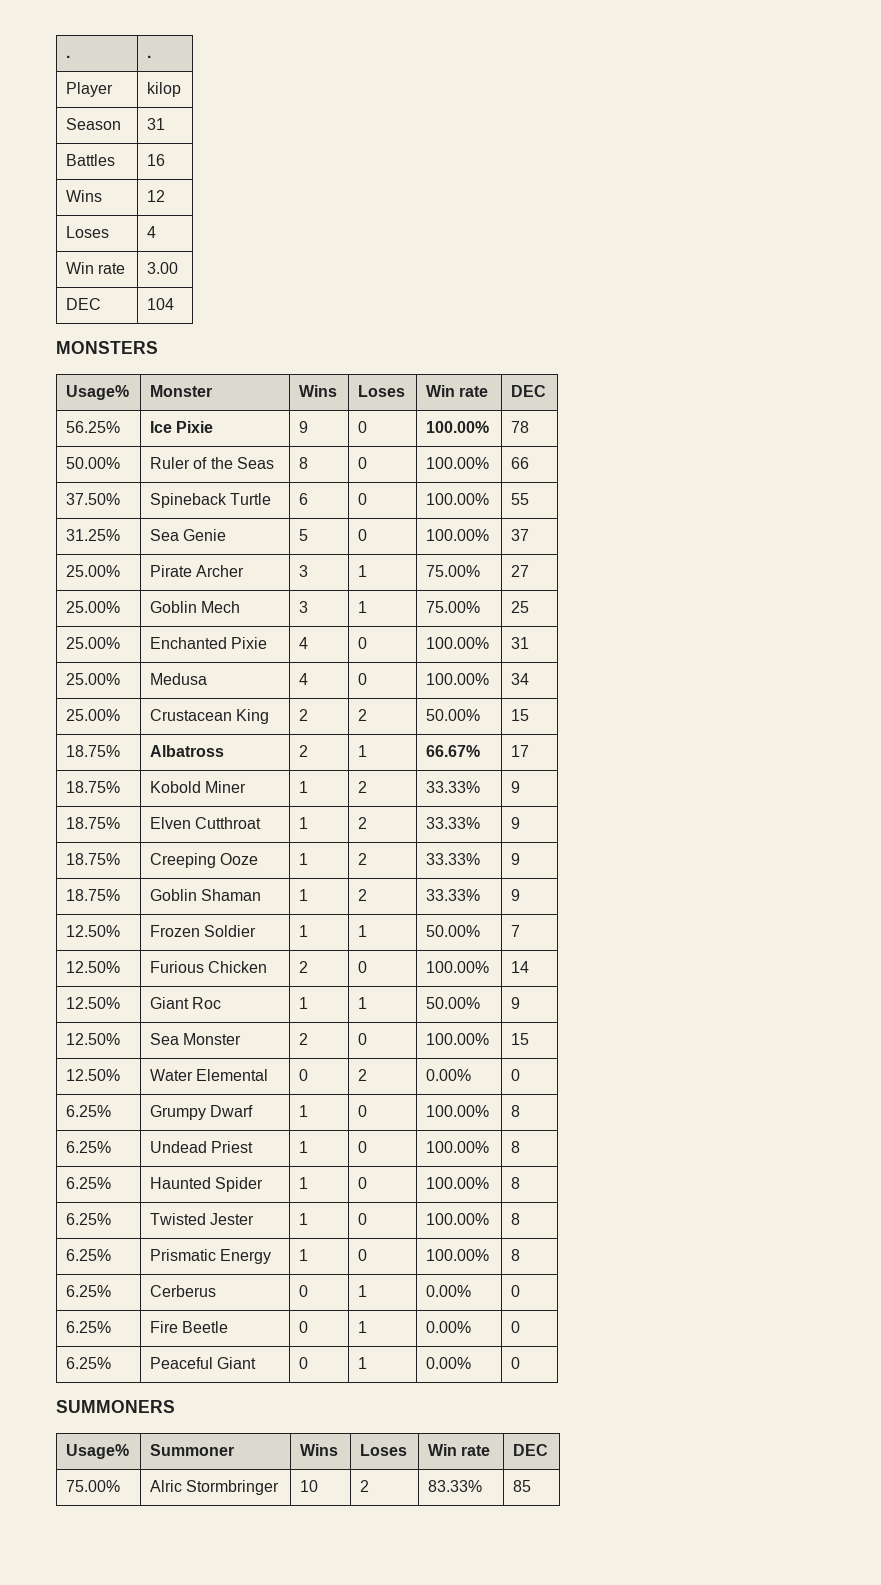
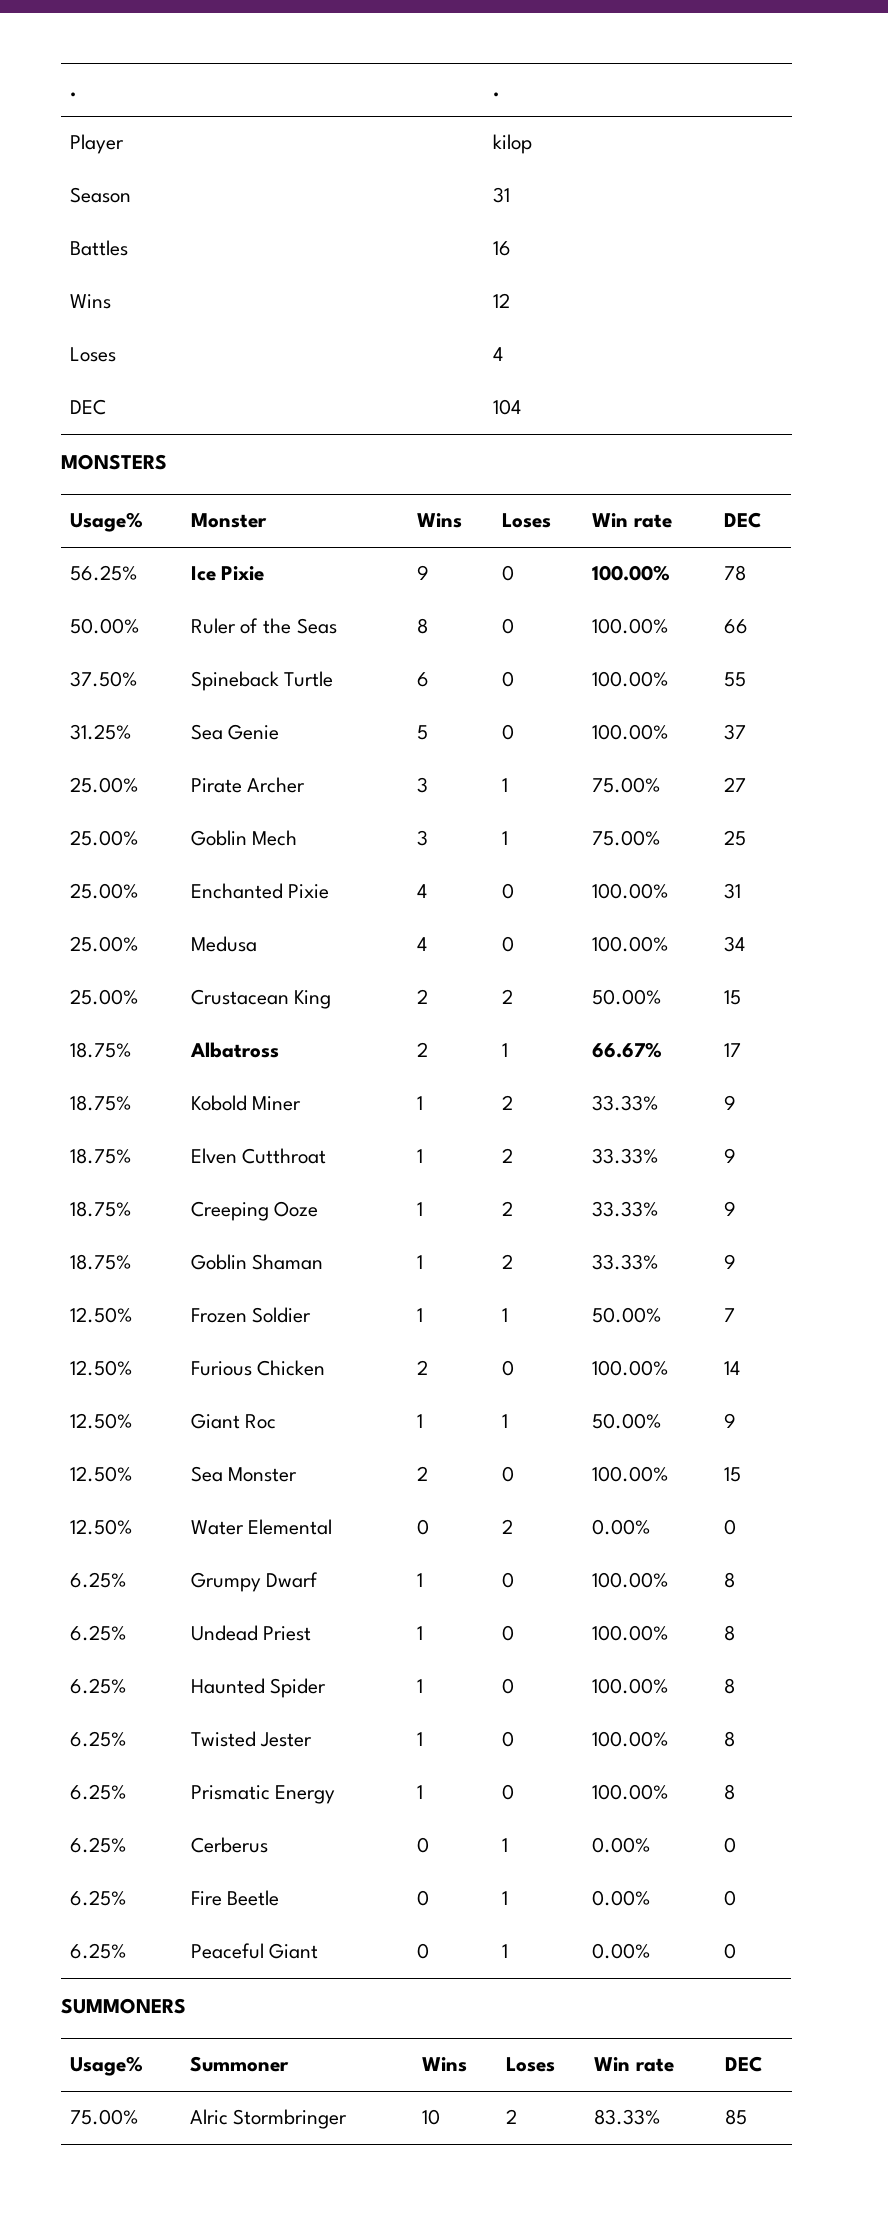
- Win rate | 3.00

